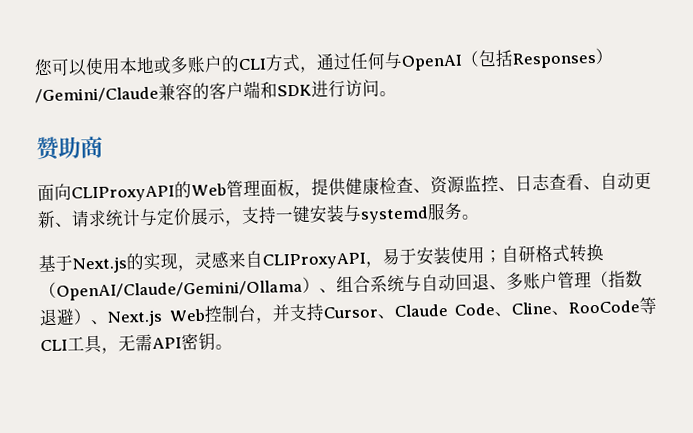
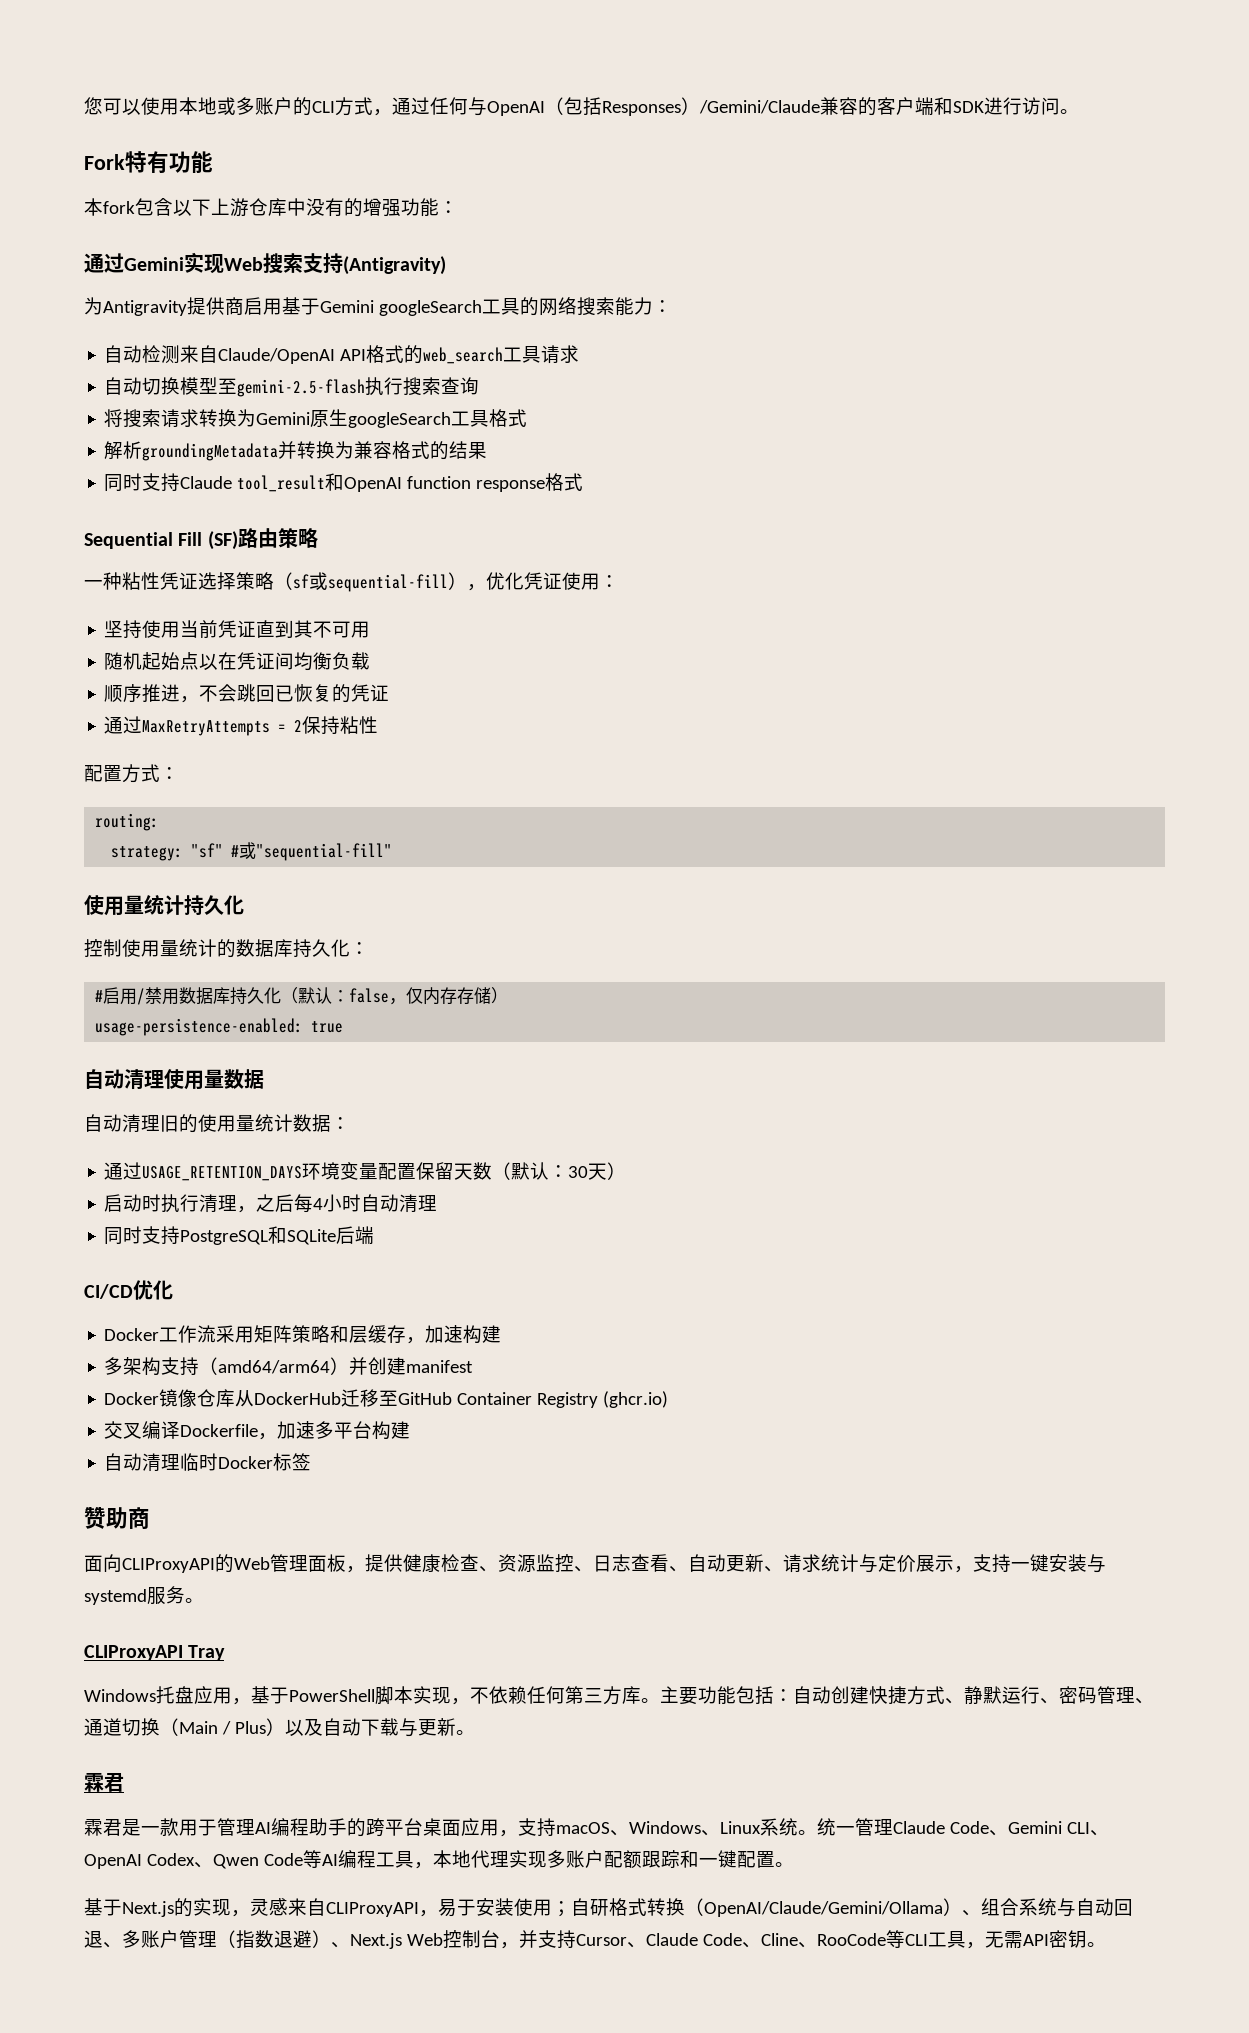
+ Fork特有功能
+ 本fork包含以下上游仓库中没有的增强功能：
+ 通过Gemini实现Web搜索支持(Antigravity)
+ 为Antigravity提供商启用基于Gemini googleSearch工具的网络搜索能力：
+ 自动检测来自Claude/OpenAI API格式的web_search工具请求
+ 自动切换模型至gemini-2.5-flash执行搜索查询
+ 将搜索请求转换为Gemini原生googleSearch工具格式
+ 解析groundingMetadata并转换为兼容格式的结果
+ 同时支持Claude tool_result和OpenAI function response格式
+ Sequential Fill (SF)路由策略
+ 一种粘性凭证选择策略（sf或sequential-fill），优化凭证使用：
+ 坚持使用当前凭证直到其不可用
+ 随机起始点以在凭证间均衡负载
+ 顺序推进，不会跳回已恢复的凭证
+ 通过MaxRetryAttempts = 2保持粘性
+ 配置方式：
+ routing:
+ strategy: "sf" #或"sequential-fill"
+ 使用量统计持久化
+ 控制使用量统计的数据库持久化：
+ #启用/禁用数据库持久化（默认：false，仅内存存储）
+ usage-persistence-enabled: true
+ 自动清理使用量数据
+ 自动清理旧的使用量统计数据：
+ 通过USAGE_RETENTION_DAYS环境变量配置保留天数（默认：30天）
+ 启动时执行清理，之后每4小时自动清理
+ 同时支持PostgreSQL和SQLite后端
+ CI/CD优化
+ Docker工作流采用矩阵策略和层缓存，加速构建
+ 多架构支持（amd64/arm64）并创建manifest
+ Docker镜像仓库从DockerHub迁移至GitHub Container Registry (ghcr.io)
+ 交叉编译Dockerfile，加速多平台构建
+ 自动清理临时Docker标签
+ CLIProxyAPI Tray
+ Windows托盘应用，基于PowerShell脚本实现，不依赖任何第三方库。主要功能包括：自动创建快捷方式、静默运行、密码管理、通道切换（Main / Plus）以及自动下载与更新。
+ 霖君
+ 霖君是一款用于管理AI编程助手的跨平台桌面应用，支持macOS、Windows、Linux系统。统一管理Claude Code、Gemini CLI、OpenAI Codex、Qwen Code等AI编程工具，本地代理实现多账户配额跟踪和一键配置。

